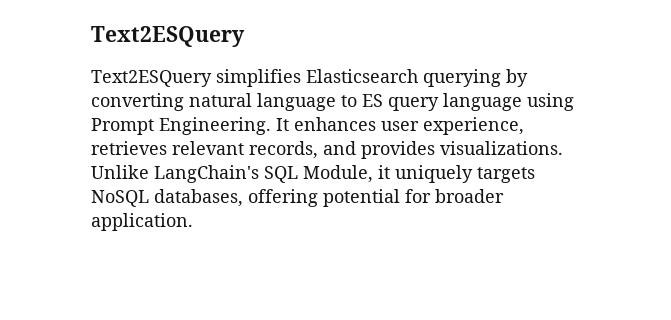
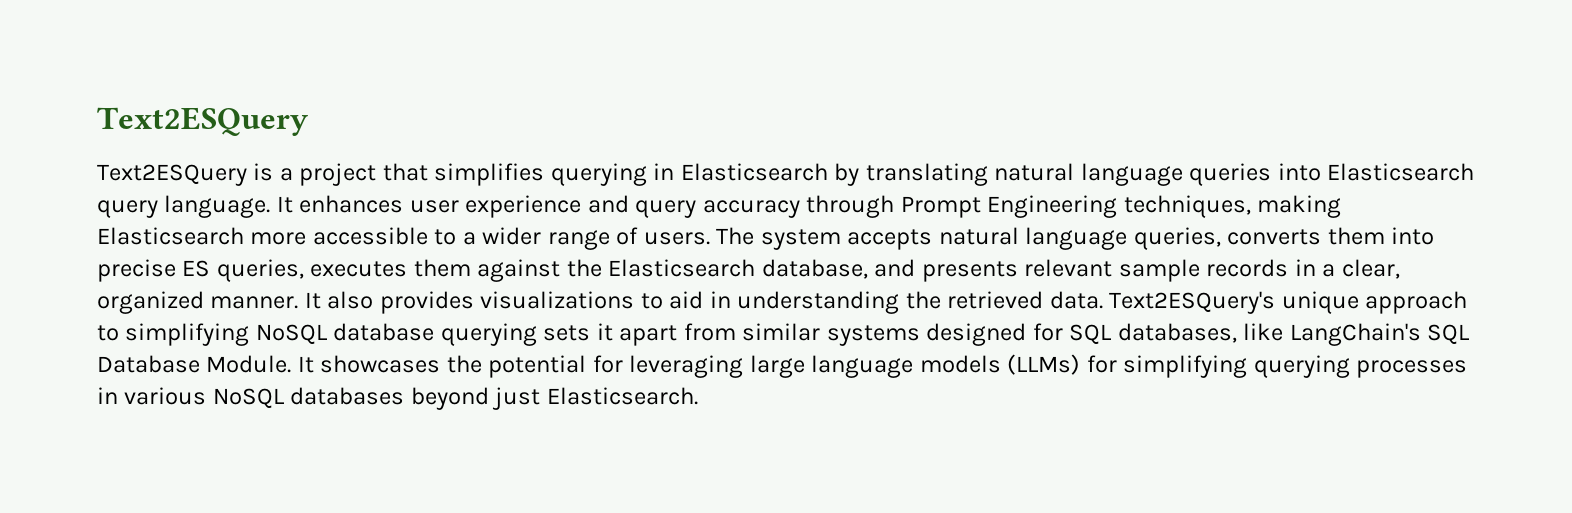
- Text2ESQuery simplifies Elasticsearch querying by converting natural language to ES query language using Prompt Engineering. It enhances user experience, retrieves relevant records, and provides visualizations. Unlike LangChain's SQL Module, it uniquely targets NoSQL databases, offering potential for broader application.
+ Text2ESQuery is a project that simplifies querying in Elasticsearch by translating natural language queries into Elasticsearch query language. It enhances user experience and query accuracy through Prompt Engineering techniques, making Elasticsearch more accessible to a wider range of users. The system accepts natural language queries, converts them into precise ES queries, executes them against the Elasticsearch database, and presents relevant sample records in a clear, organized manner. It also provides visualizations to aid in understanding the retrieved data. Text2ESQuery's unique approach to simplifying NoSQL database querying sets it apart from similar systems designed for SQL databases, like LangChain's SQL Database Module. It showcases the potential for leveraging large language models (LLMs) for simplifying querying processes in various NoSQL databases beyond just Elasticsearch.

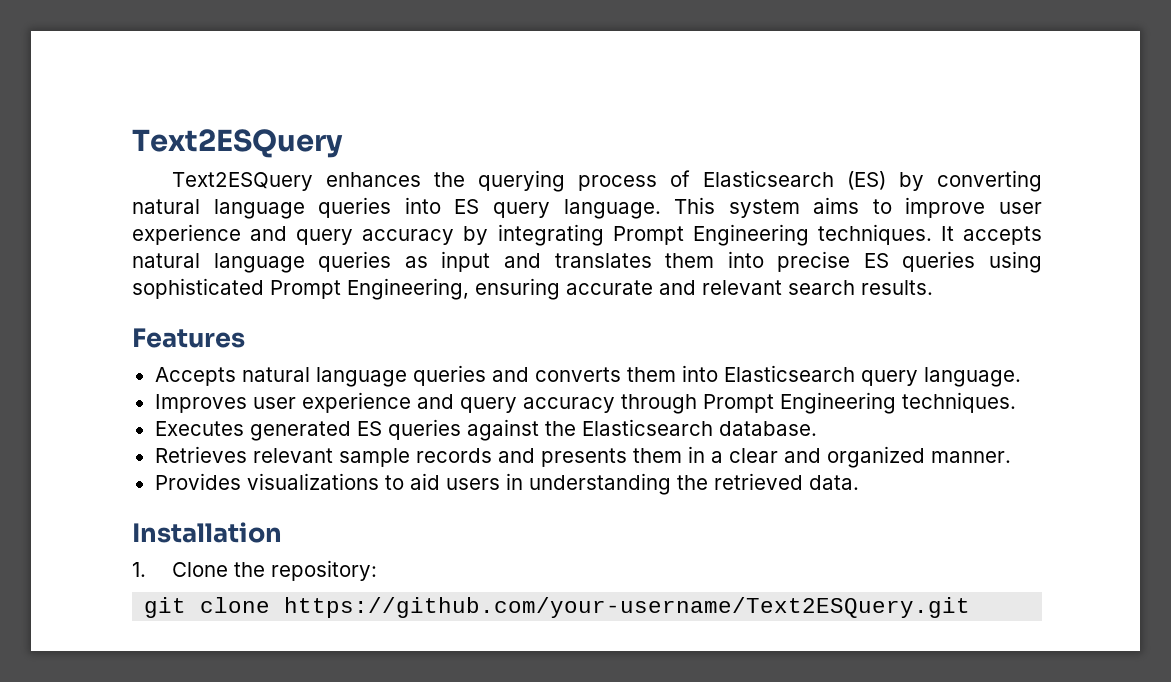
- Text2ESQuery is a project that simplifies querying in Elasticsearch by translating natural language queries into Elasticsearch query language. It enhances user experience and query accuracy through Prompt Engineering techniques, making Elasticsearch more accessible to a wider range of users. The system accepts natural language queries, converts them into precise ES queries, executes them against the Elasticsearch database, and presents relevant sample records in a clear, organized manner. It also provides visualizations to aid in understanding the retrieved data. Text2ESQuery's unique approach to simplifying NoSQL database querying sets it apart from similar systems designed for SQL databases, like LangChain's SQL Database Module. It showcases the potential for leveraging large language models (LLMs) for simplifying querying processes in various NoSQL databases beyond just Elasticsearch.
+ Text2ESQuery enhances the querying process of Elasticsearch (ES) by converting natural language queries into ES query language. This system aims to improve user experience and query accuracy by integrating Prompt Engineering techniques. It accepts natural language queries as input and translates them into precise ES queries using sophisticated Prompt Engineering, ensuring accurate and relevant search results.
+ Features
+ Accepts natural language queries and converts them into Elasticsearch query language.
+ Improves user experience and query accuracy through Prompt Engineering techniques.
+ Executes generated ES queries against the Elasticsearch database.
+ Retrieves relevant sample records and presents them in a clear and organized manner.
+ Provides visualizations to aid users in understanding the retrieved data.
+ Installation
+ 1. Clone the repository:
+ git clone https://github.com/your-username/Text2ESQuery.git

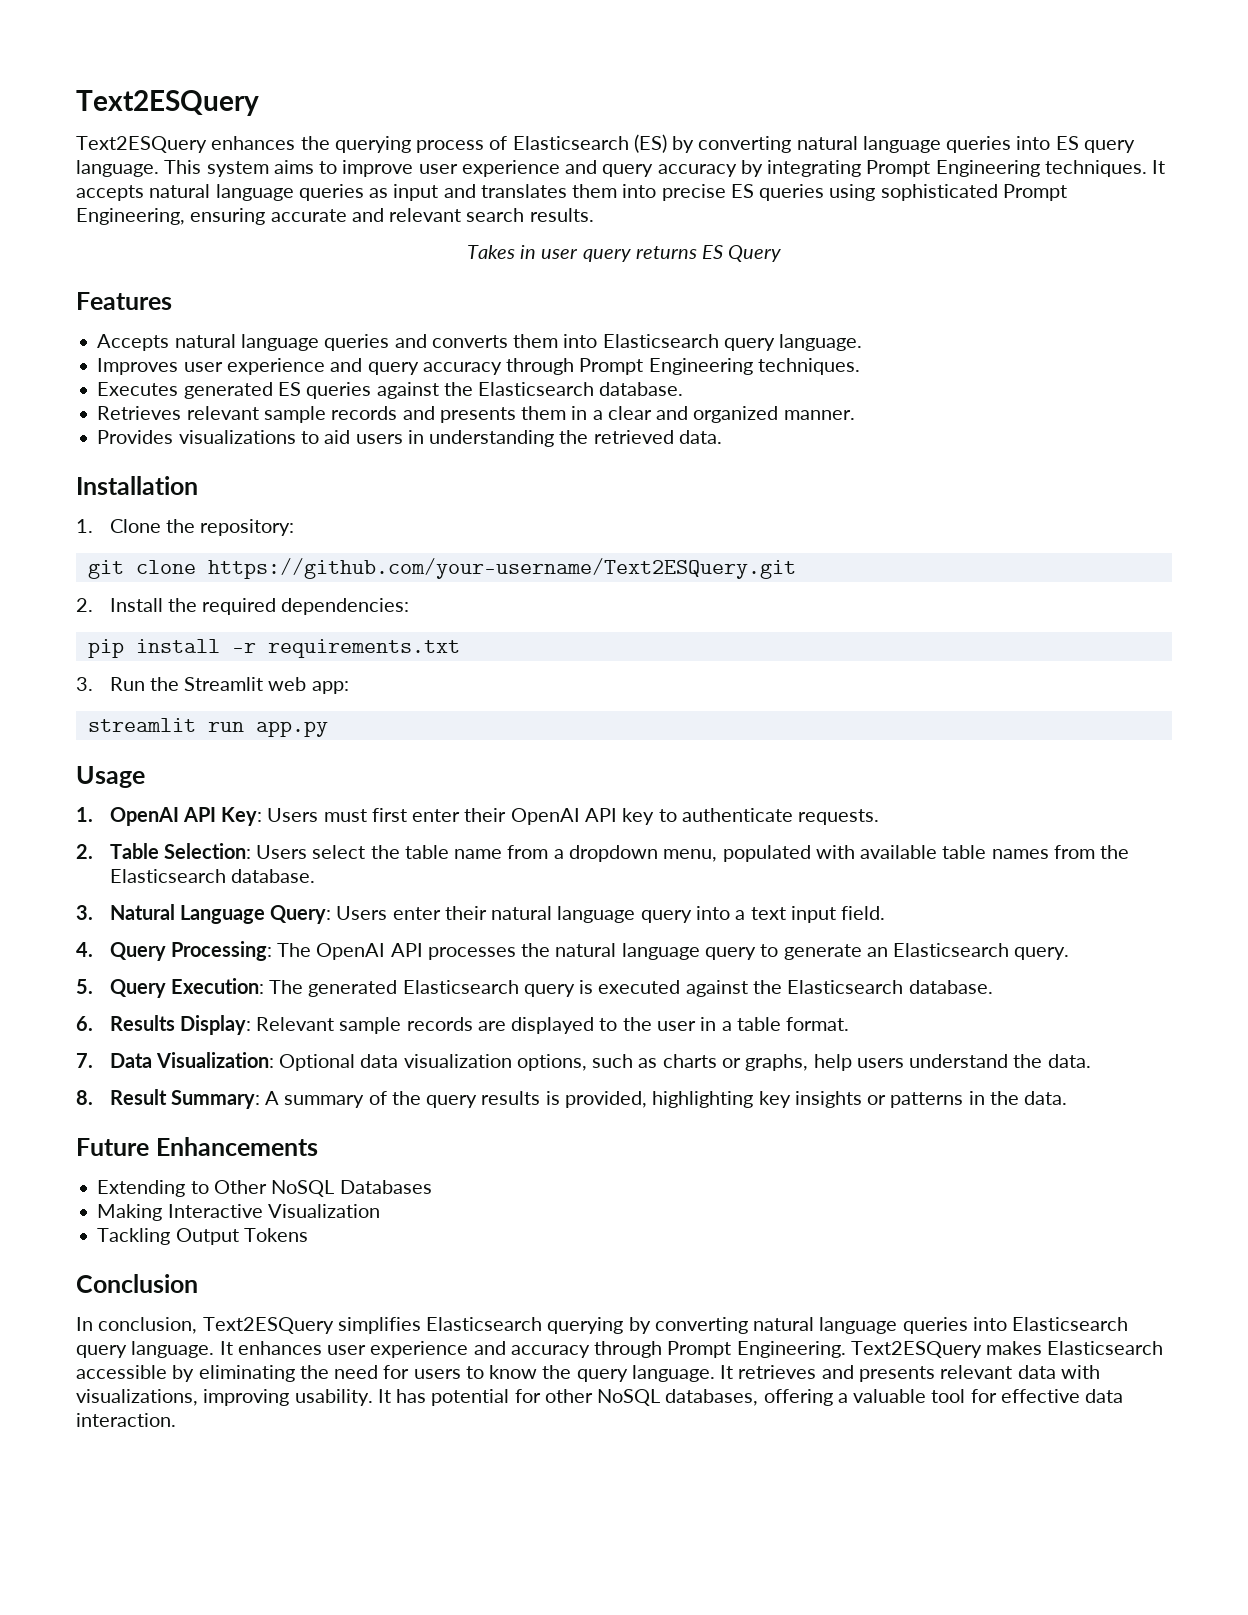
+ Takes in user query returns ES Query
+ 2. Install the required dependencies:
+ pip install -r requirements.txt
+ 3. Run the Streamlit web app:
+ streamlit run app.py
+ Usage
+ 1. OpenAI API Key: Users must first enter their OpenAI API key to authenticate requests.
+ 2. Table Selection: Users select the table name from a dropdown menu, populated with available table names from the Elasticsearch database.
+ 3. Natural Language Query: Users enter their natural language query into a text input field.
+ 4. Query Processing: The OpenAI API processes the natural language query to generate an Elasticsearch query.
+ 5. Query Execution: The generated Elasticsearch query is executed against the Elasticsearch database.
+ 6. Results Display: Relevant sample records are displayed to the user in a table format.
+ 7. Data Visualization: Optional data visualization options, such as charts or graphs, help users understand the data.
+ 8. Result Summary: A summary of the query results is provided, highlighting key insights or patterns in the data.
+ Future Enhancements
+ Extending to Other NoSQL Databases
+ Making Interactive Visualization
+ Tackling Output Tokens
+ Conclusion
+ In conclusion, Text2ESQuery simplifies Elasticsearch querying by converting natural language queries into Elasticsearch query language. It enhances user experience and accuracy through Prompt Engineering. Text2ESQuery makes Elasticsearch accessible by eliminating the need for users to know the query language. It retrieves and presents relevant data with visualizations, improving usability. It has potential for other NoSQL databases, offering a valuable tool for effective data interaction.

